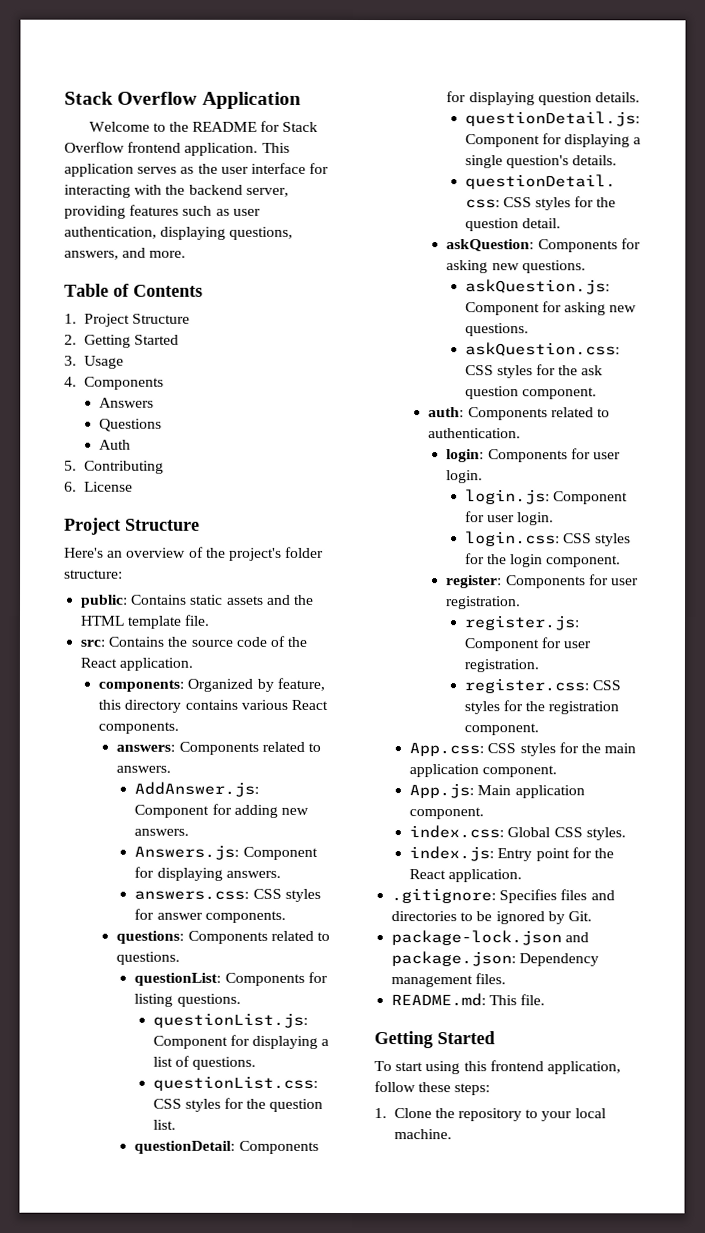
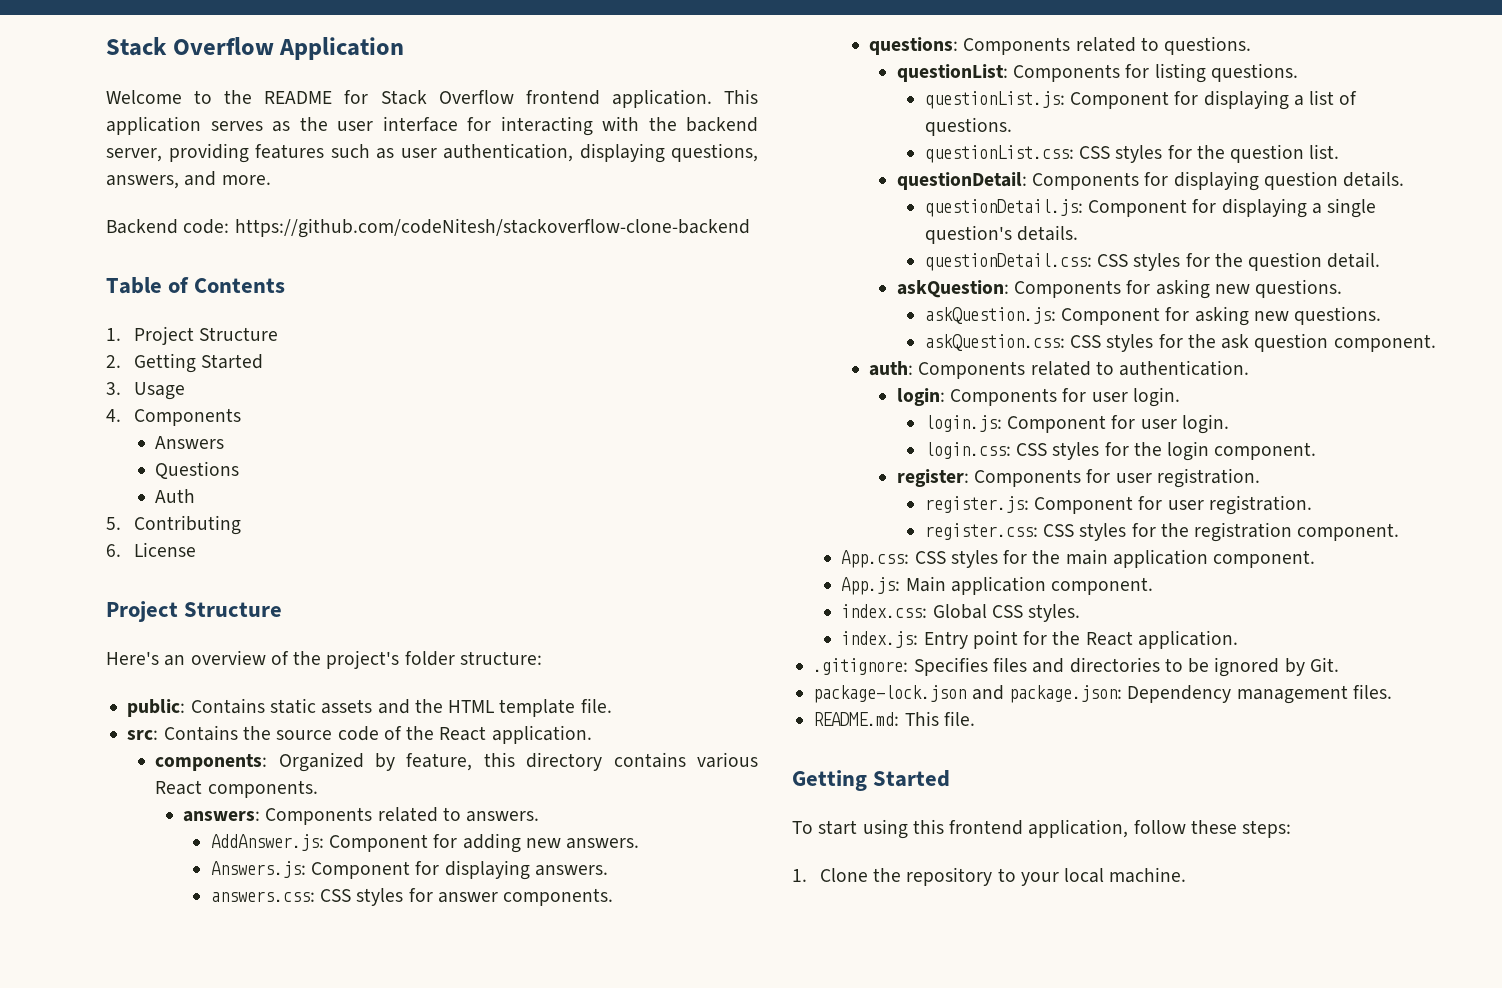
+ Backend code: https://github.com/codeNitesh/stackoverflow-clone-backend

